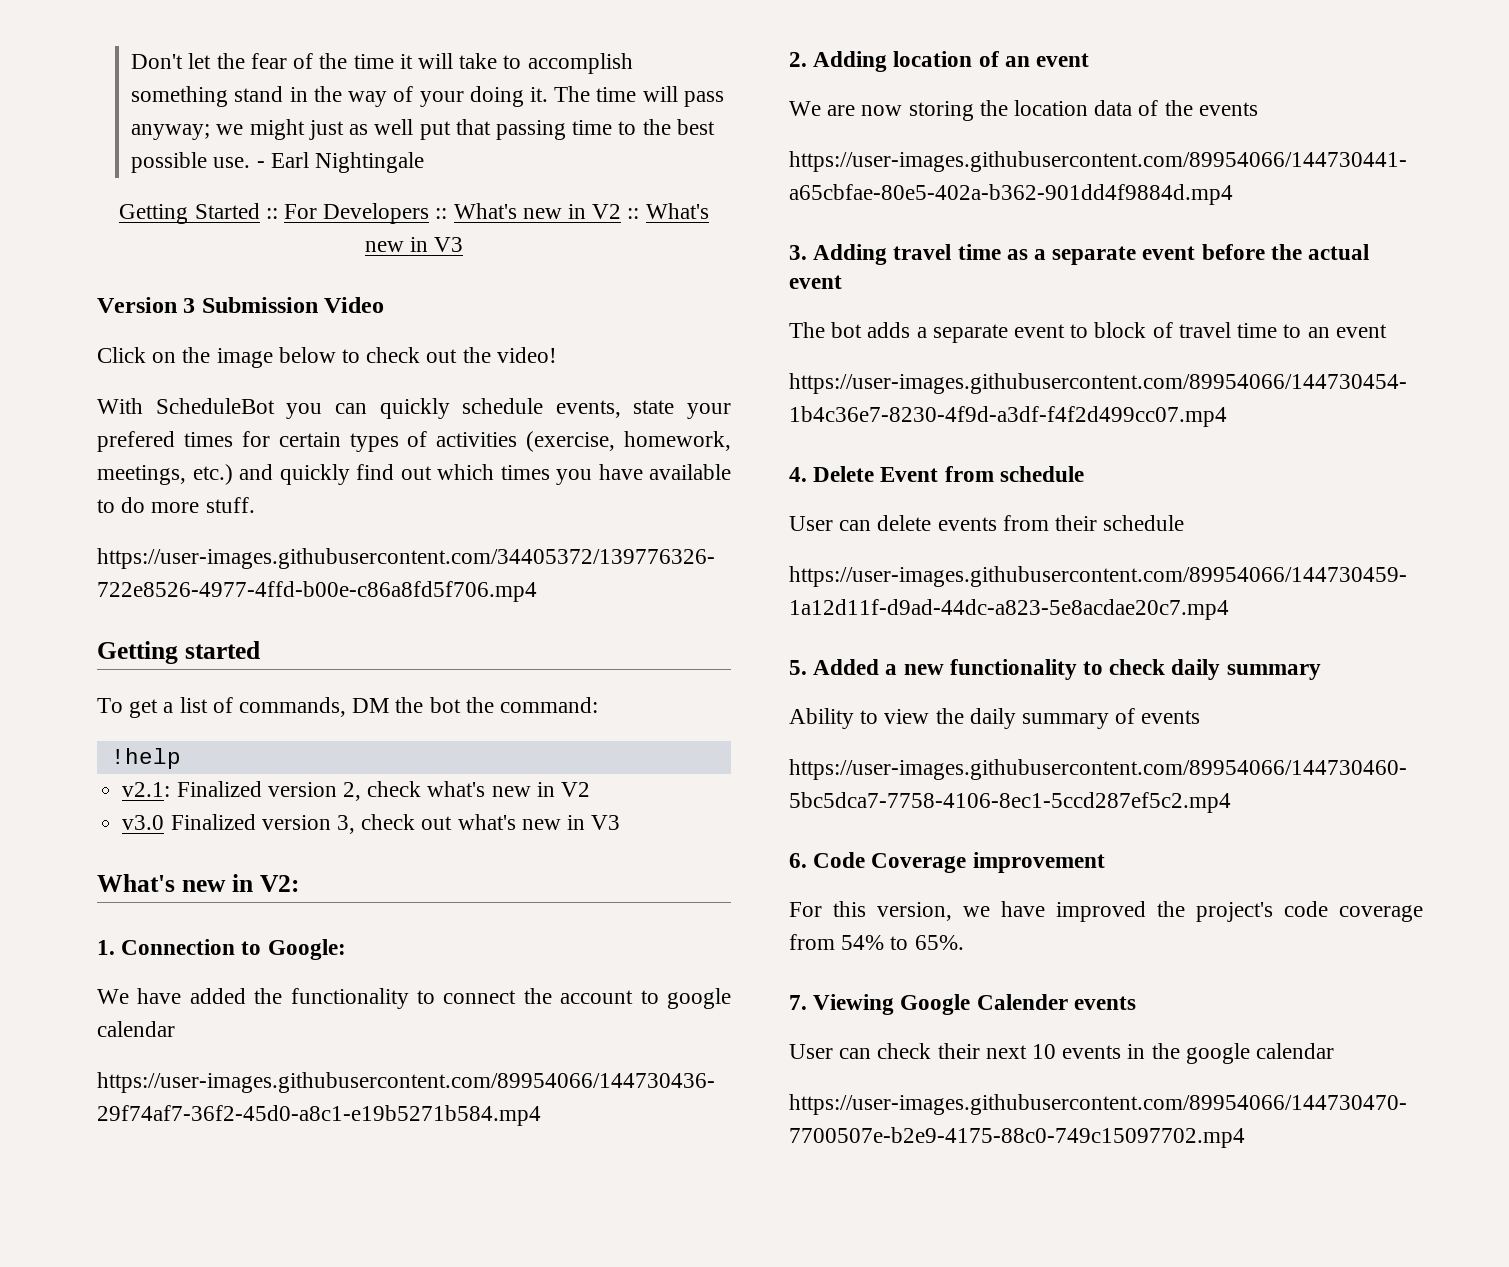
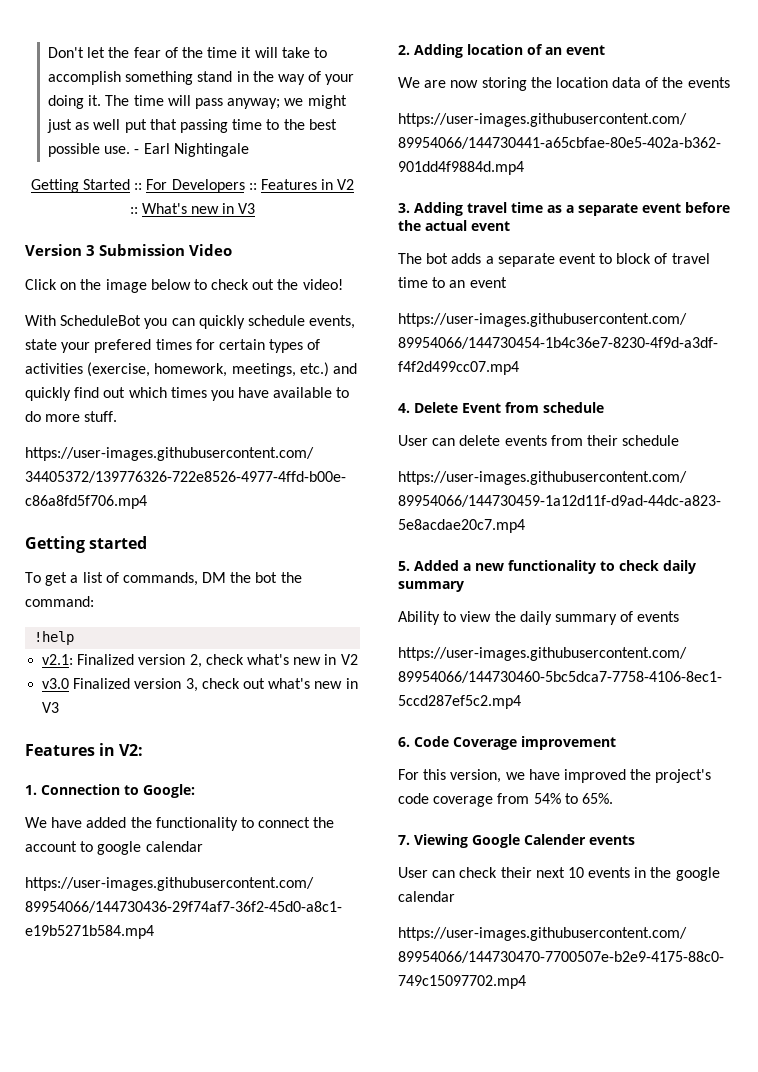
- Getting Started :: For Developers :: What's new in V2 :: What's new in V3
+ Getting Started :: For Developers :: Features in V2 :: What's new in V3
- What's new in V2:
+ Features in V2:

